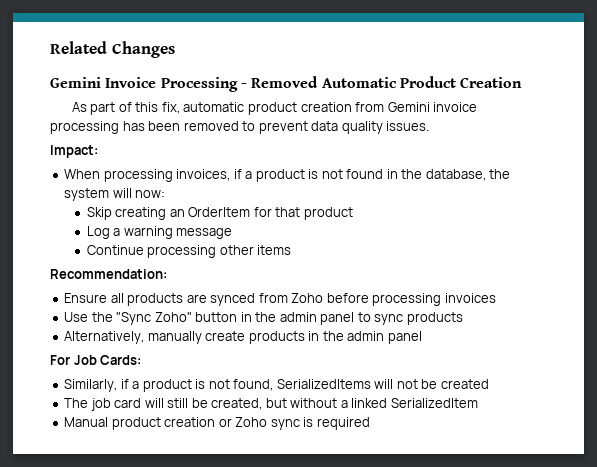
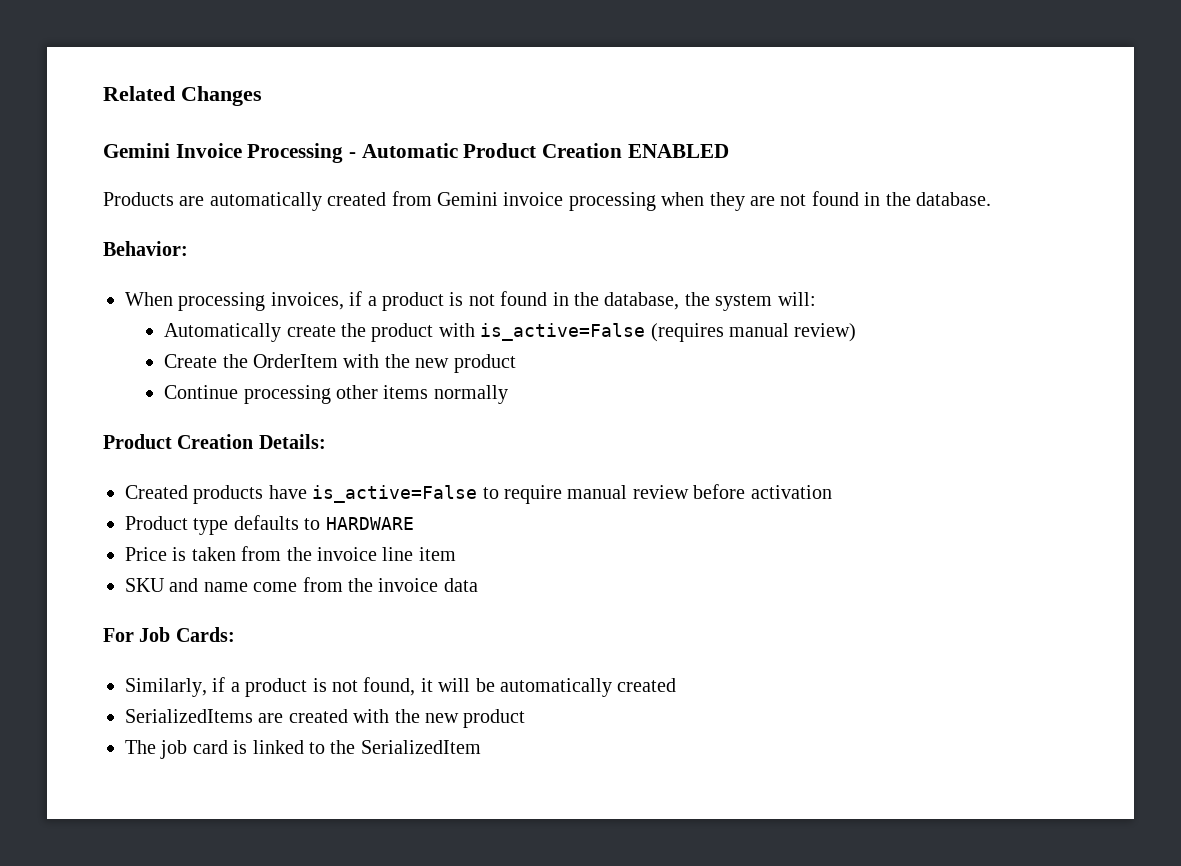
- Gemini Invoice Processing - Removed Automatic Product Creation
- As part of this fix, automatic product creation from Gemini invoice processing has been removed to prevent data quality issues.
- Impact:
+ Gemini Invoice Processing - Automatic Product Creation ENABLED
+ Products are automatically created from Gemini invoice processing when they are not found in the database.
+ Behavior:
- When processing invoices, if a product is not found in the database, the system will now:
- Skip creating an OrderItem for that product
- Log a warning message
- Continue processing other items
- Recommendation:
- Ensure all products are synced from Zoho before processing invoices
- Use the "Sync Zoho" button in the admin panel to sync products
- Alternatively, manually create products in the admin panel
+ When processing invoices, if a product is not found in the database, the system will:
+ Automatically create the product with is_active=False (requires manual review)
+ Create the OrderItem with the new product
+ Continue processing other items normally
+ Product Creation Details:
+ Created products have is_active=False to require manual review before activation
+ Product type defaults to HARDWARE
+ Price is taken from the invoice line item
+ SKU and name come from the invoice data
- Similarly, if a product is not found, SerializedItems will not be created
- The job card will still be created, but without a linked SerializedItem
- Manual product creation or Zoho sync is required
+ Similarly, if a product is not found, it will be automatically created
+ SerializedItems are created with the new product
+ The job card is linked to the SerializedItem

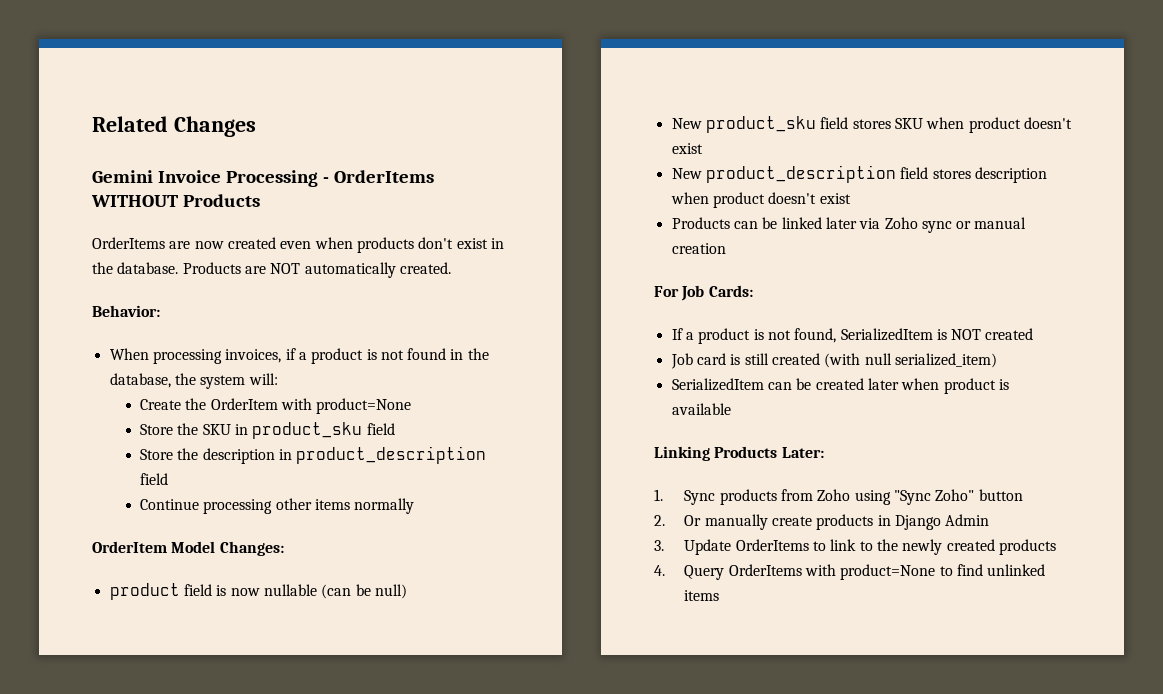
- Gemini Invoice Processing - Automatic Product Creation ENABLED
- Products are automatically created from Gemini invoice processing when they are not found in the database.
+ Gemini Invoice Processing - OrderItems WITHOUT Products
+ OrderItems are now created even when products don't exist in the database. Products are NOT automatically created.
- Automatically create the product with is_active=False (requires manual review)
- Create the OrderItem with the new product
+ Create the OrderItem with product=None
+ Store the SKU in product_sku field
+ Store the description in product_description field
- Product Creation Details:
- Created products have is_active=False to require manual review before activation
- Product type defaults to HARDWARE
- Price is taken from the invoice line item
- SKU and name come from the invoice data
+ OrderItem Model Changes:
+ product field is now nullable (can be null)
+ New product_sku field stores SKU when product doesn't exist
+ New product_description field stores description when product doesn't exist
+ Products can be linked later via Zoho sync or manual creation
- Similarly, if a product is not found, it will be automatically created
- SerializedItems are created with the new product
- The job card is linked to the SerializedItem
+ If a product is not found, SerializedItem is NOT created
+ Job card is still created (with null serialized_item)
+ SerializedItem can be created later when product is available
+ Linking Products Later:
+ 1. Sync products from Zoho using "Sync Zoho" button
+ 2. Or manually create products in Django Admin
+ 3. Update OrderItems to link to the newly created products
+ 4. Query OrderItems with product=None to find unlinked items

